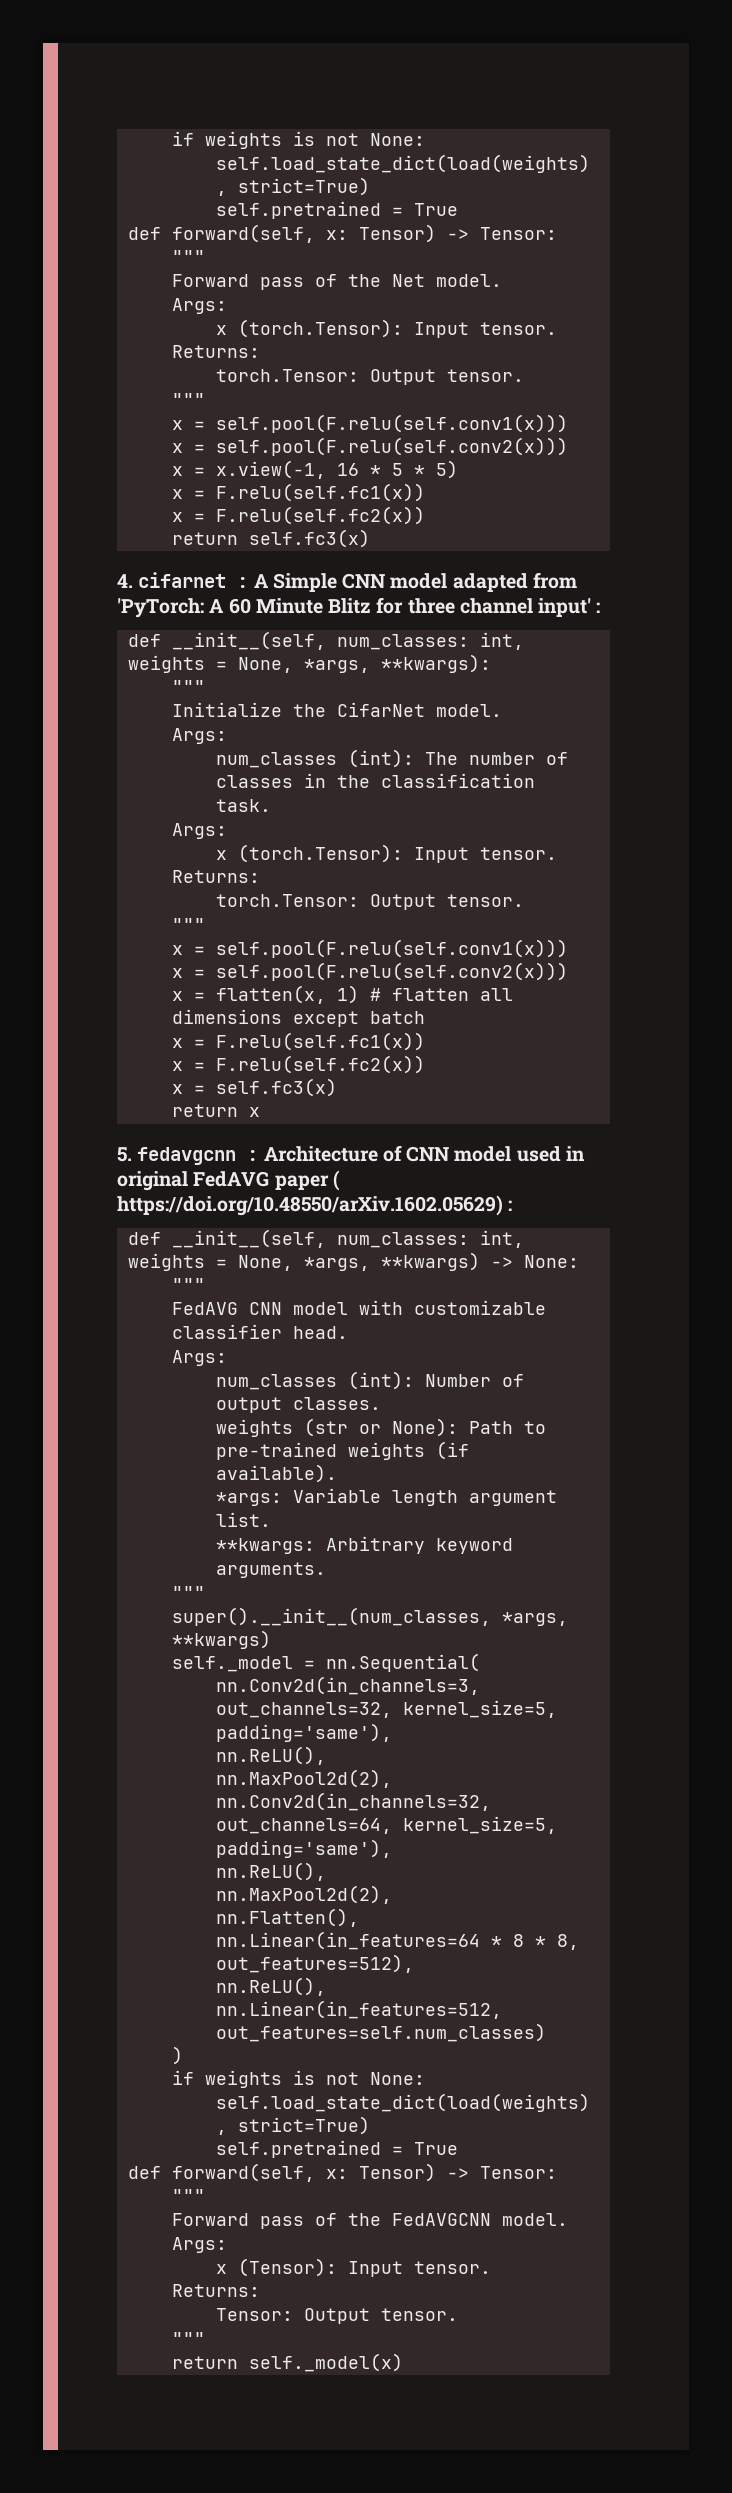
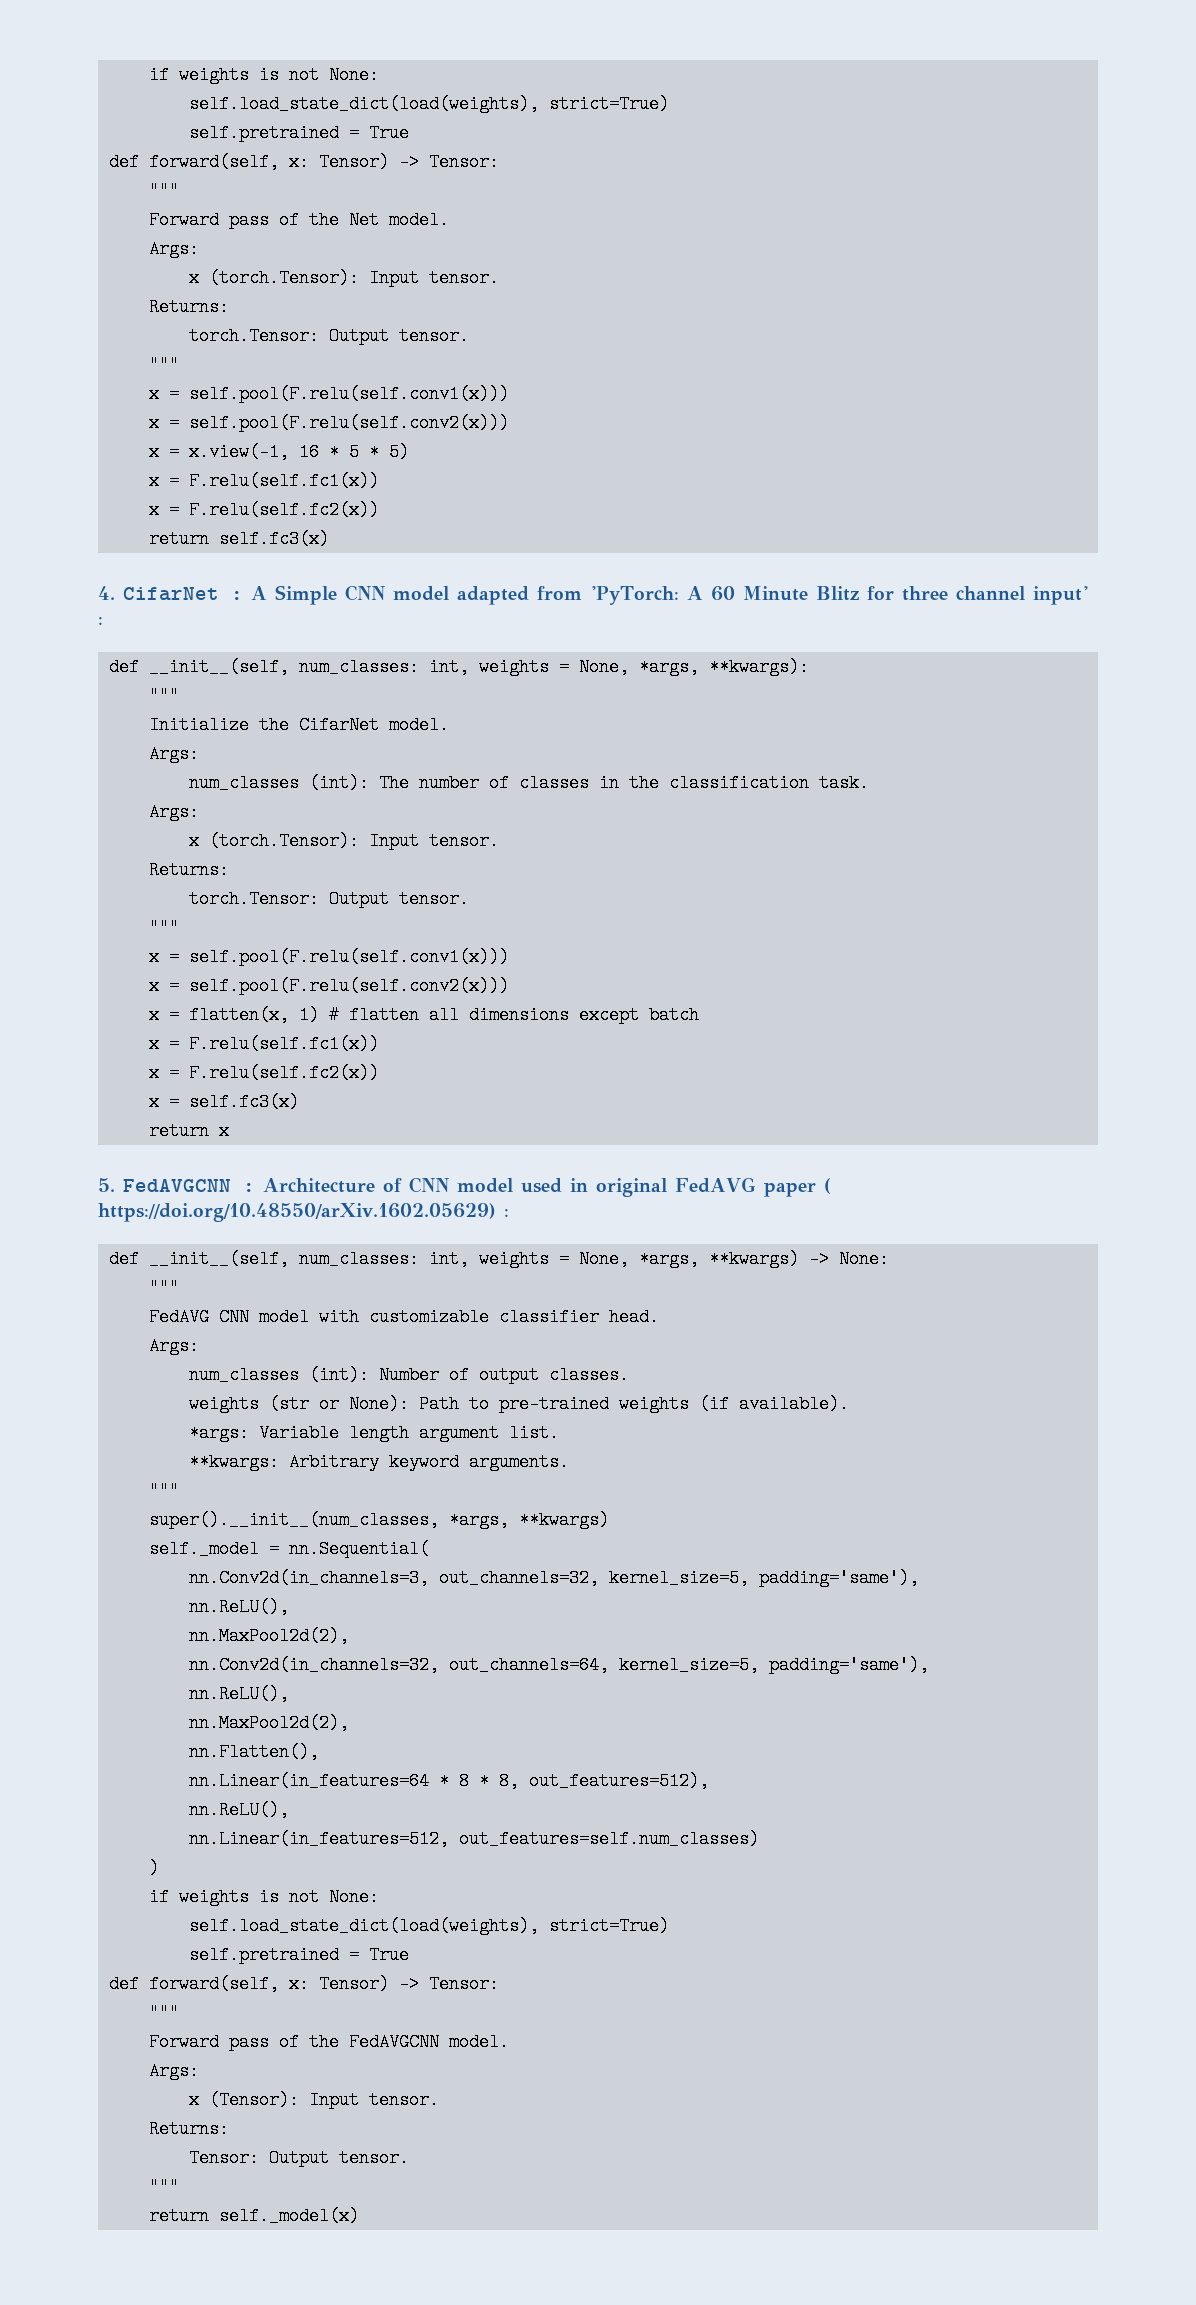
- 4. cifarnet : A Simple CNN model adapted from 'PyTorch: A 60 Minute Blitz for three channel input' :
+ 4. CifarNet : A Simple CNN model adapted from 'PyTorch: A 60 Minute Blitz for three channel input' :
- 5. fedavgcnn : Architecture of CNN model used in original FedAVG paper ( https://doi.org/10.48550/arXiv.1602.05629) :
+ 5. FedAVGCNN : Architecture of CNN model used in original FedAVG paper ( https://doi.org/10.48550/arXiv.1602.05629) :

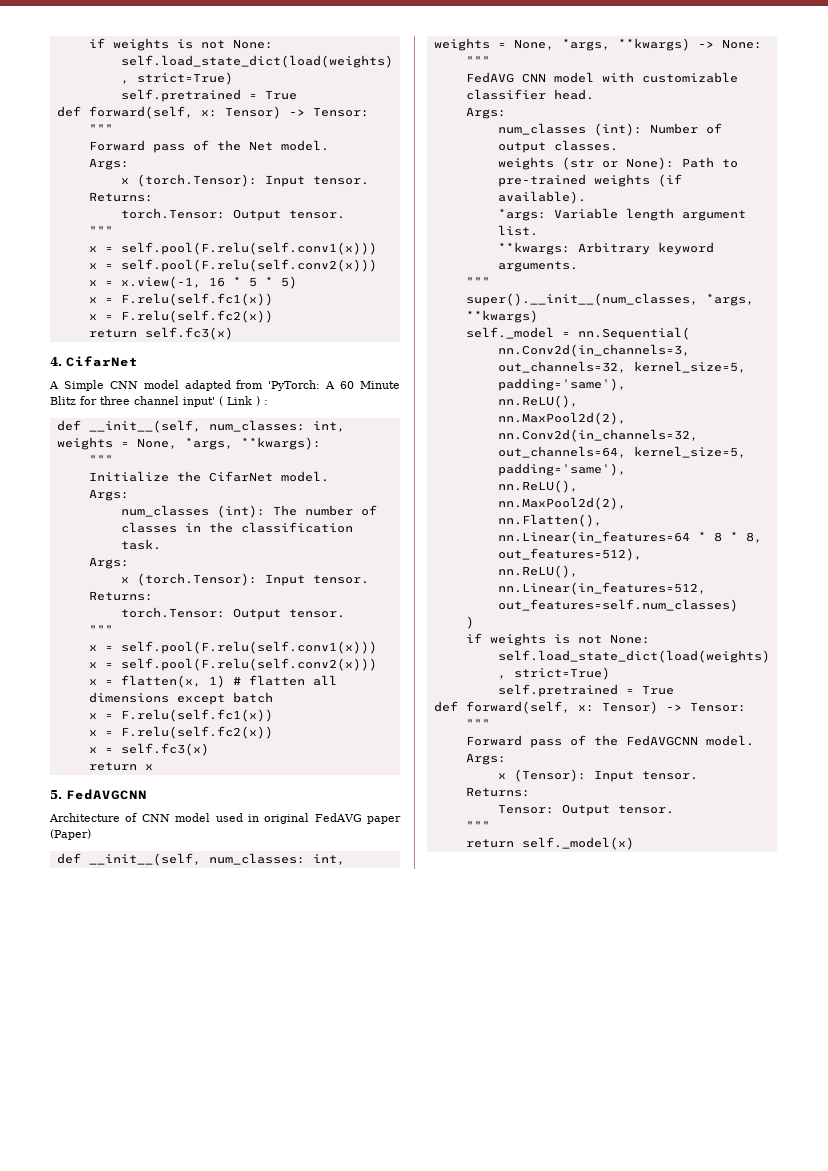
- 4. CifarNet : A Simple CNN model adapted from 'PyTorch: A 60 Minute Blitz for three channel input' :
+ 4. CifarNet
+ A Simple CNN model adapted from 'PyTorch: A 60 Minute Blitz for three channel input' ( Link ) :
- 5. FedAVGCNN : Architecture of CNN model used in original FedAVG paper ( https://doi.org/10.48550/arXiv.1602.05629) :
+ 5. FedAVGCNN
+ Architecture of CNN model used in original FedAVG paper (Paper)

